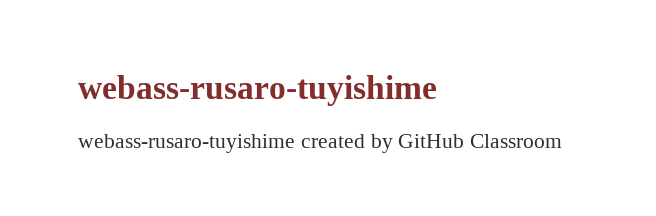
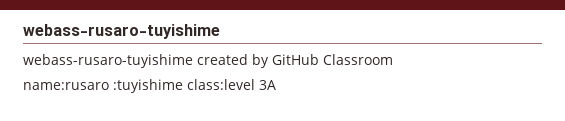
+ name:rusaro :tuyishime class:level 3A

